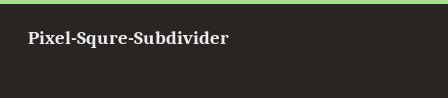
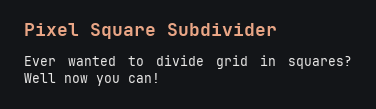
- Pixel-Squre-Subdivider
+ Pixel Square Subdivider
+ Ever wanted to divide grid in squares? Well now you can!

